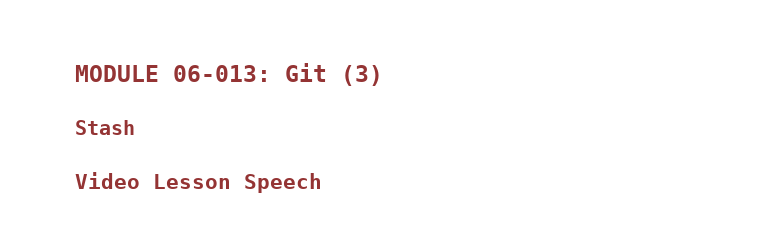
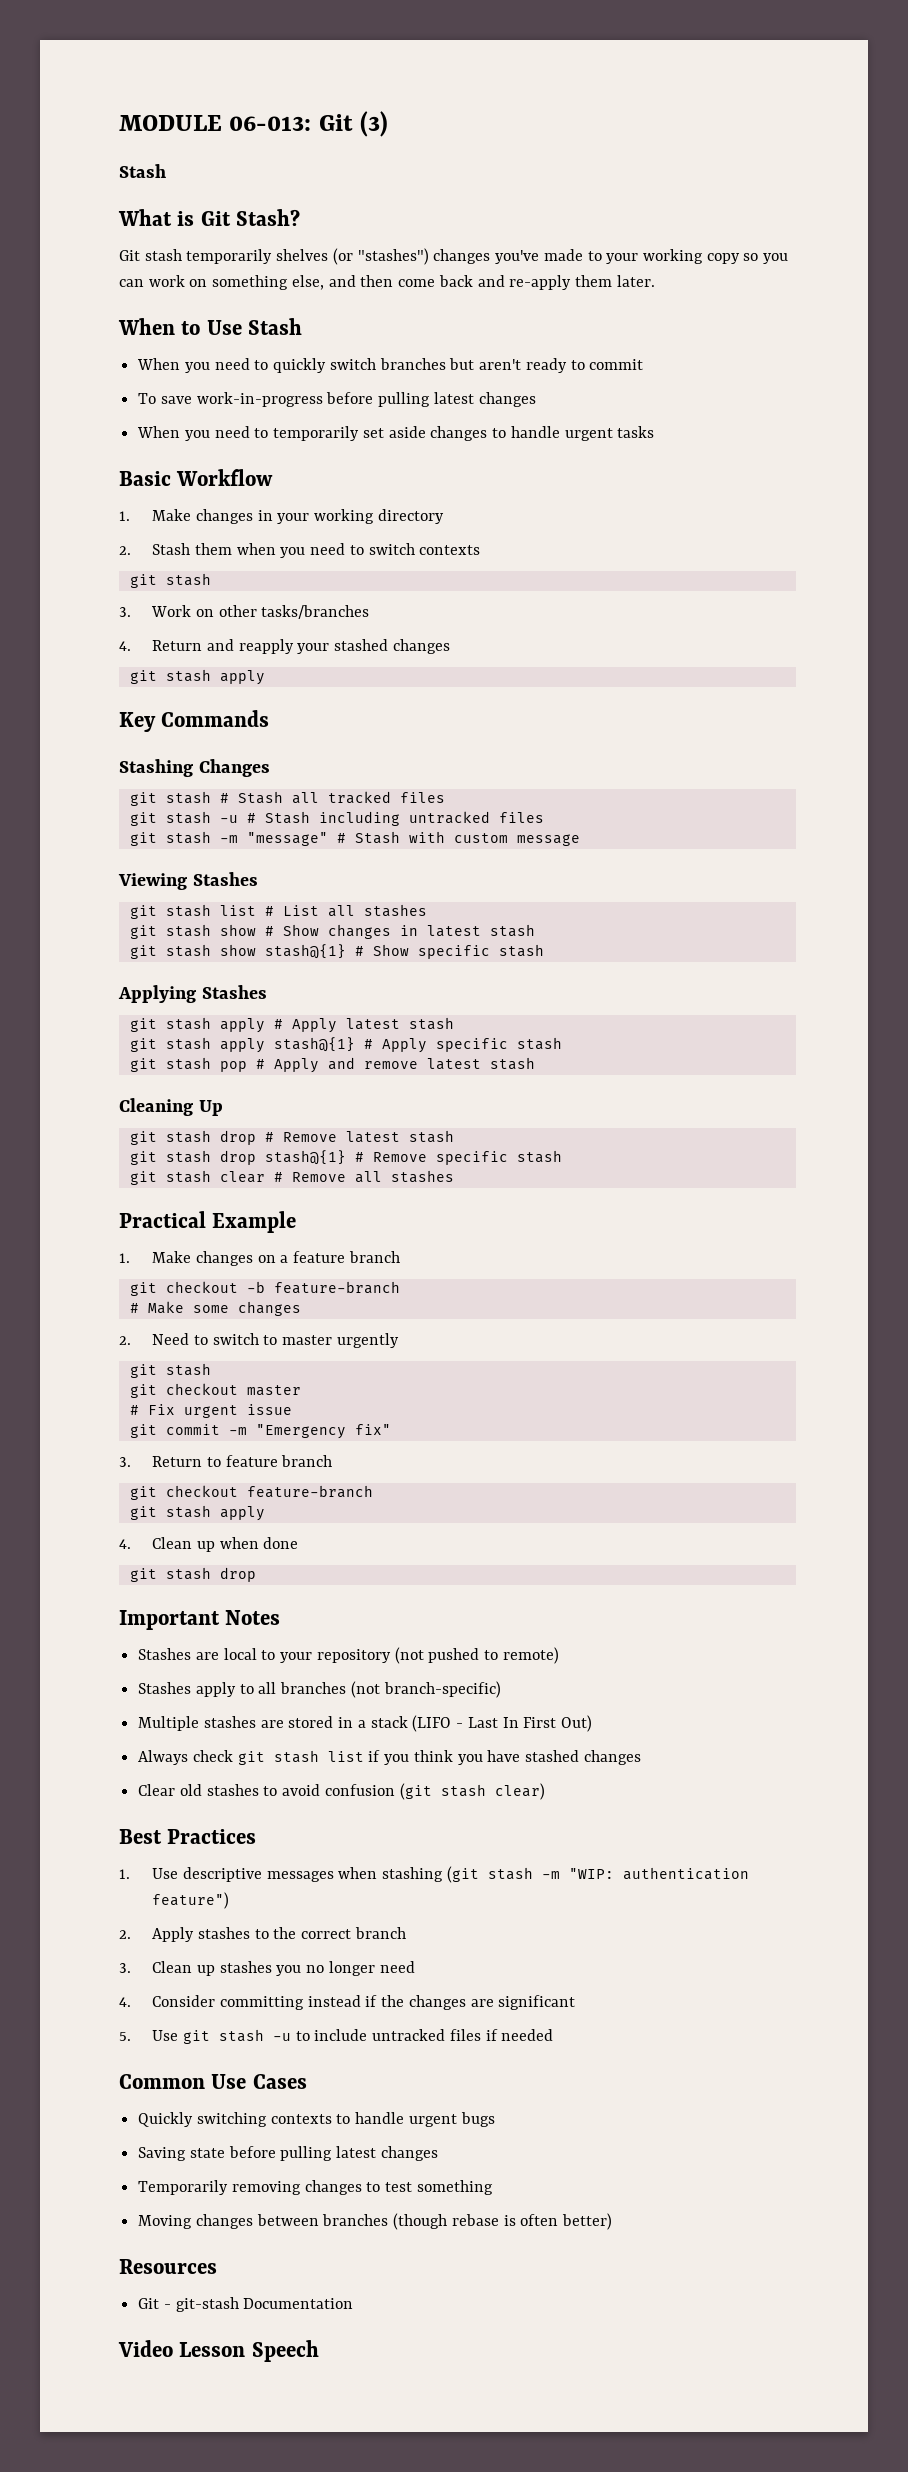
+ What is Git Stash?
+ Git stash temporarily shelves (or "stashes") changes you've made to your working copy so you can work on something else, and then come back and re-apply them later.
+ When to Use Stash
+ When you need to quickly switch branches but aren't ready to commit
+ To save work-in-progress before pulling latest changes
+ When you need to temporarily set aside changes to handle urgent tasks
+ Basic Workflow
+ 1. Make changes in your working directory
+ 2. Stash them when you need to switch contexts
+ git stash
+ 3. Work on other tasks/branches
+ 4. Return and reapply your stashed changes
+ git stash apply
+ Key Commands
+ Stashing Changes
+ git stash # Stash all tracked files
+ git stash -u # Stash including untracked files
+ git stash -m "message" # Stash with custom message
+ Viewing Stashes
+ git stash list # List all stashes
+ git stash show # Show changes in latest stash
+ git stash show stash@{1} # Show specific stash
+ Applying Stashes
+ git stash apply # Apply latest stash
+ git stash apply stash@{1} # Apply specific stash
+ git stash pop # Apply and remove latest stash
+ Cleaning Up
+ git stash drop # Remove latest stash
+ git stash drop stash@{1} # Remove specific stash
+ git stash clear # Remove all stashes
+ Practical Example
+ 1. Make changes on a feature branch
+ git checkout -b feature-branch
+ # Make some changes
+ 2. Need to switch to master urgently
+ git stash
+ git checkout master
+ # Fix urgent issue
+ git commit -m "Emergency fix"
+ 3. Return to feature branch
+ git checkout feature-branch
+ git stash apply
+ 4. Clean up when done
+ git stash drop
+ Important Notes
+ Stashes are local to your repository (not pushed to remote)
+ Stashes apply to all branches (not branch-specific)
+ Multiple stashes are stored in a stack (LIFO - Last In First Out)
+ Always check git stash list if you think you have stashed changes
+ Clear old stashes to avoid confusion (git stash clear)
+ Best Practices
+ 1. Use descriptive messages when stashing (git stash -m "WIP: authentication feature")
+ 2. Apply stashes to the correct branch
+ 3. Clean up stashes you no longer need
+ 4. Consider committing instead if the changes are significant
+ 5. Use git stash -u to include untracked files if needed
+ Common Use Cases
+ Quickly switching contexts to handle urgent bugs
+ Saving state before pulling latest changes
+ Temporarily removing changes to test something
+ Moving changes between branches (though rebase is often better)
+ Resources
+ Git - git-stash Documentation

